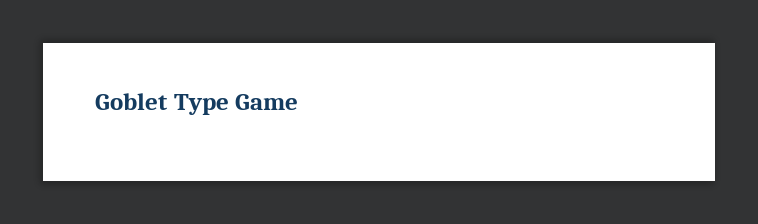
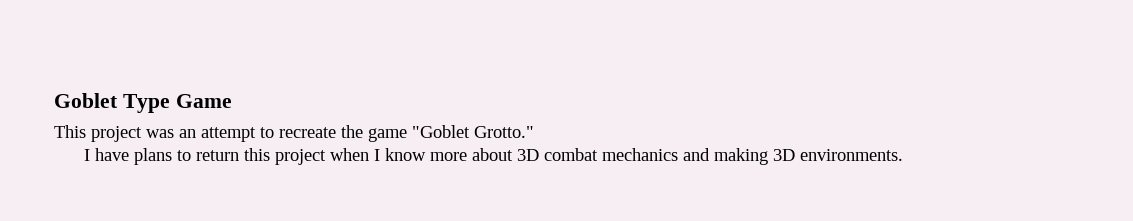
+ This project was an attempt to recreate the game "Goblet Grotto."
+ I have plans to return this project when I know more about 3D combat mechanics and making 3D environments.

